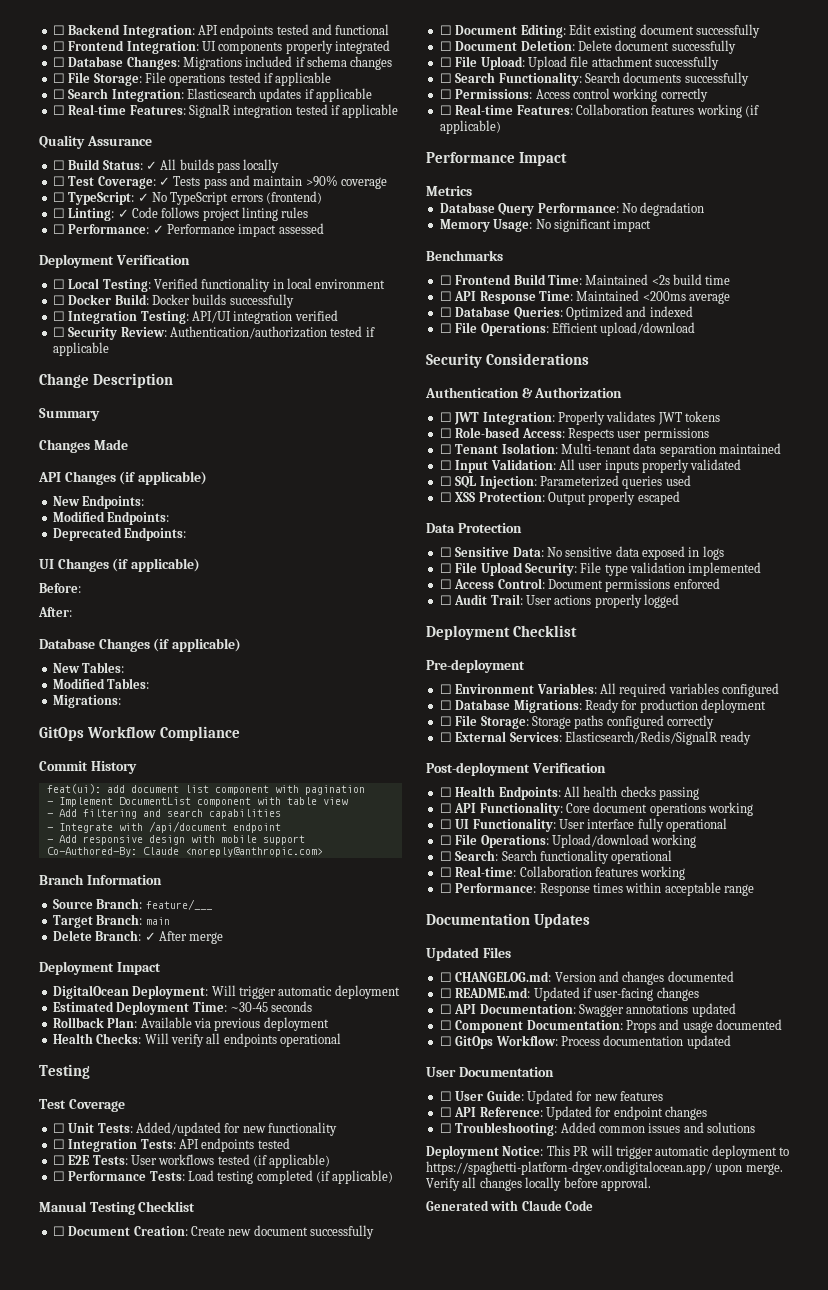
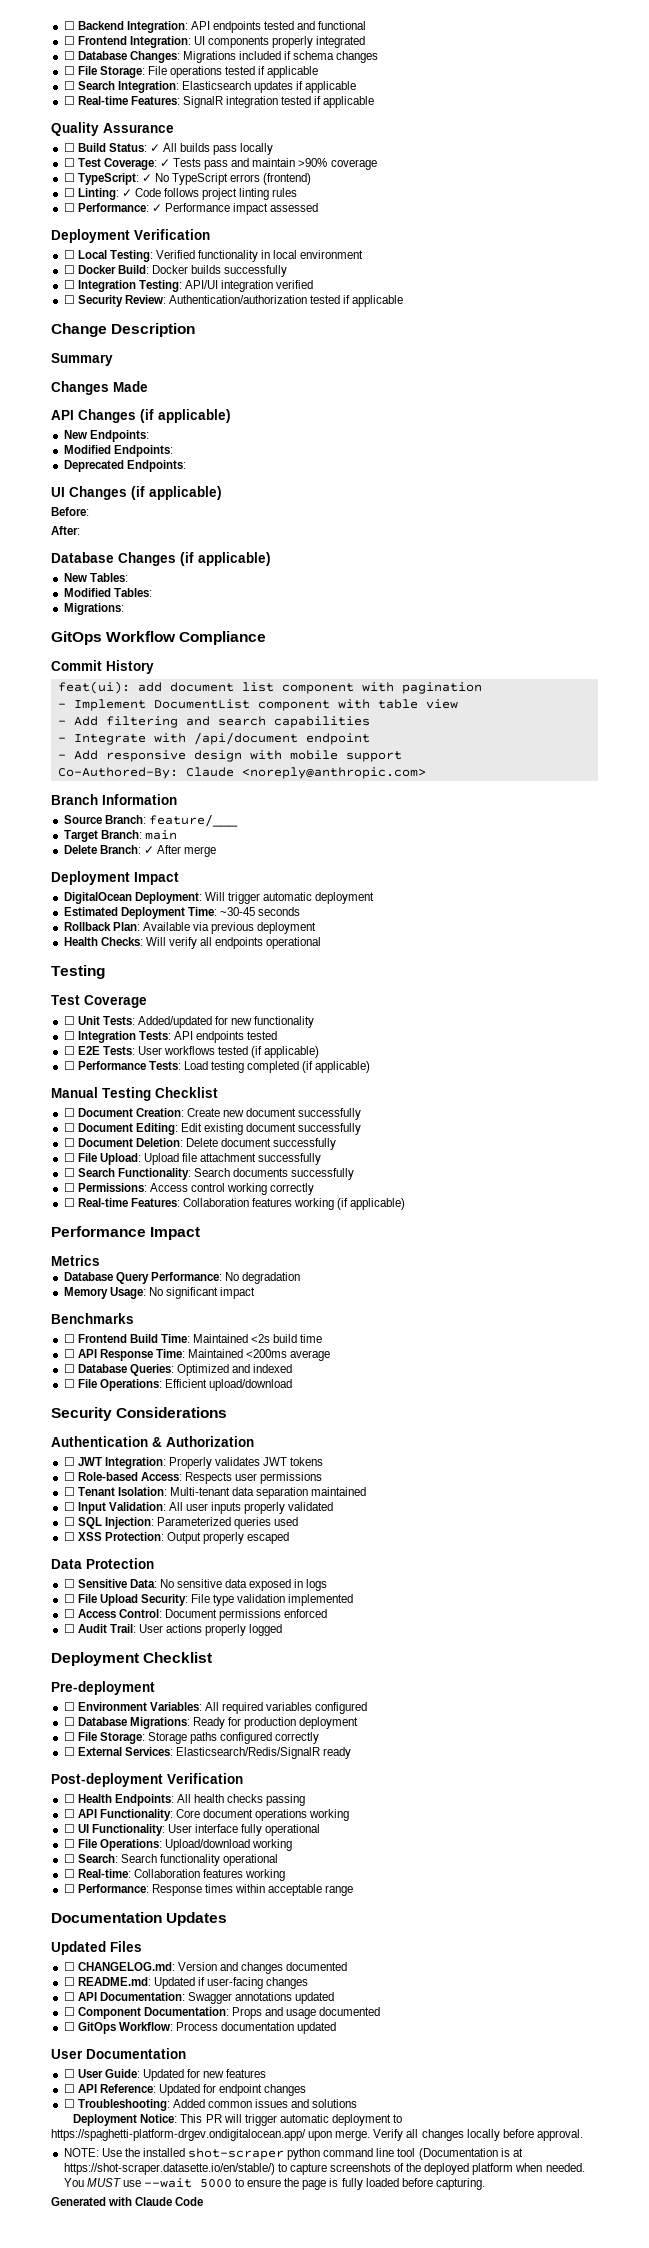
+ NOTE: Use the installed shot-scraper python command line tool (Documentation is at https://shot-scraper.datasette.io/en/stable/) to capture screenshots of the deployed platform when needed. You MUST use --wait 5000 to ensure the page is fully loaded before capturing.

